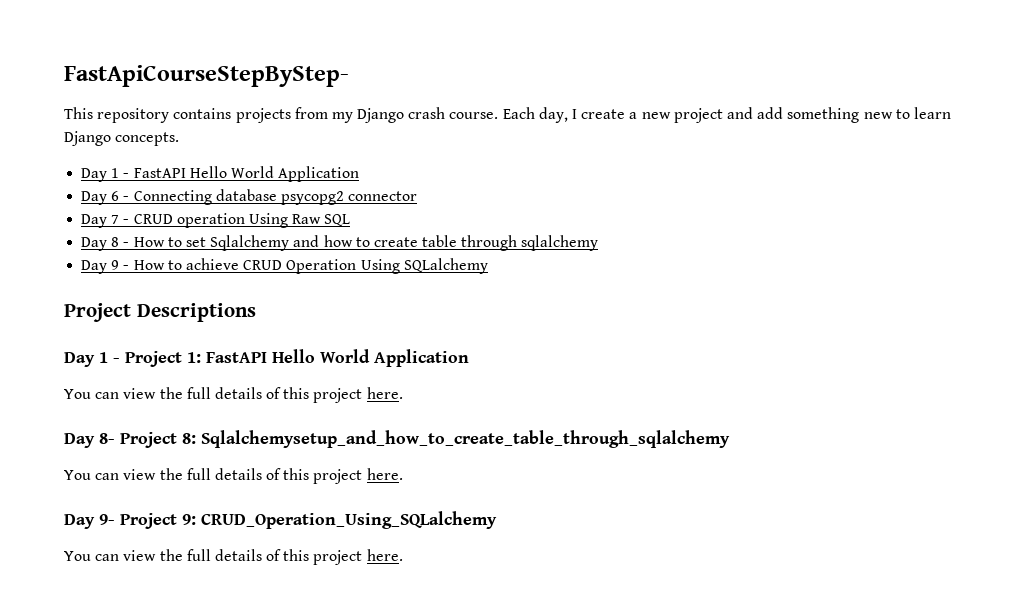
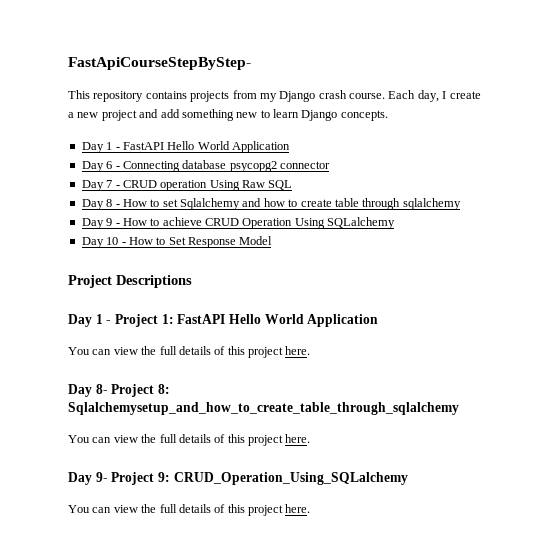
+ Day 10 - How to Set Response Model

